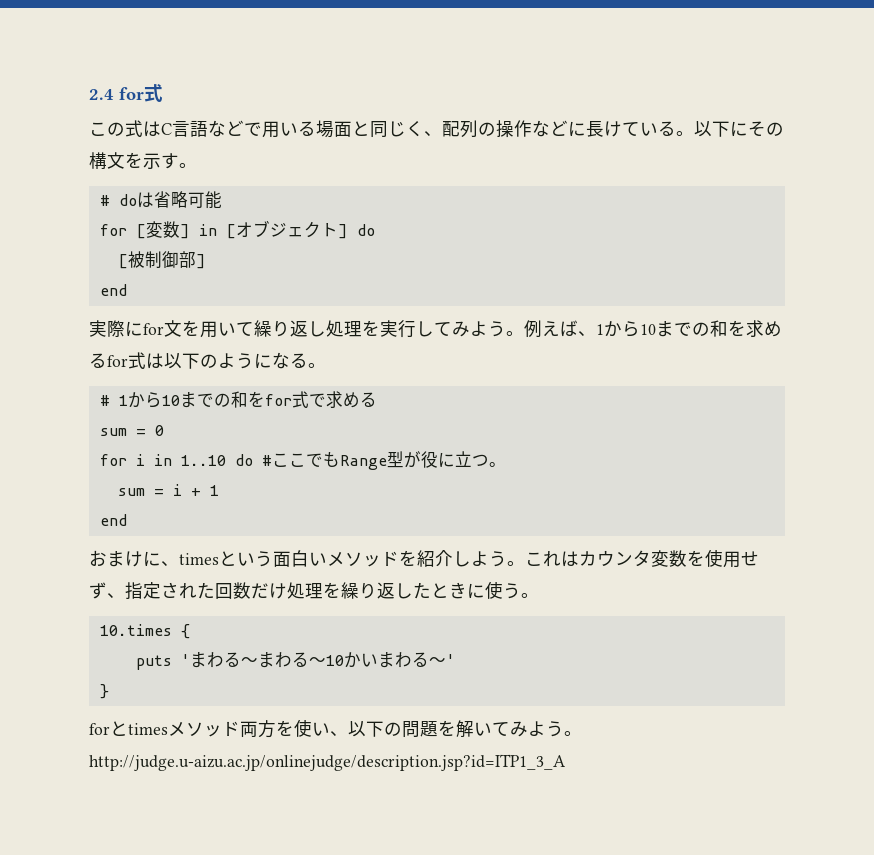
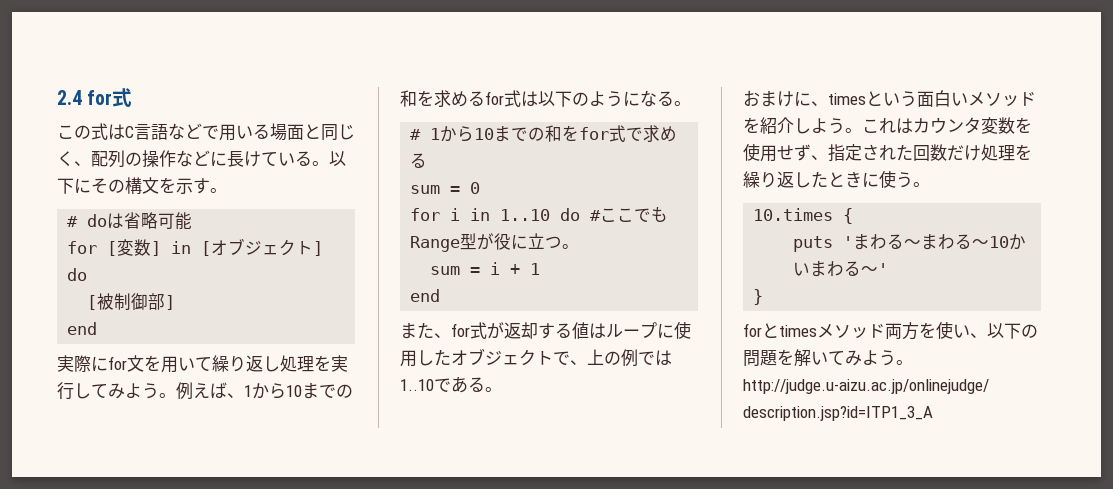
+ また、for式が返却する値はループに使用したオブジェクトで、上の例では1..10である。

